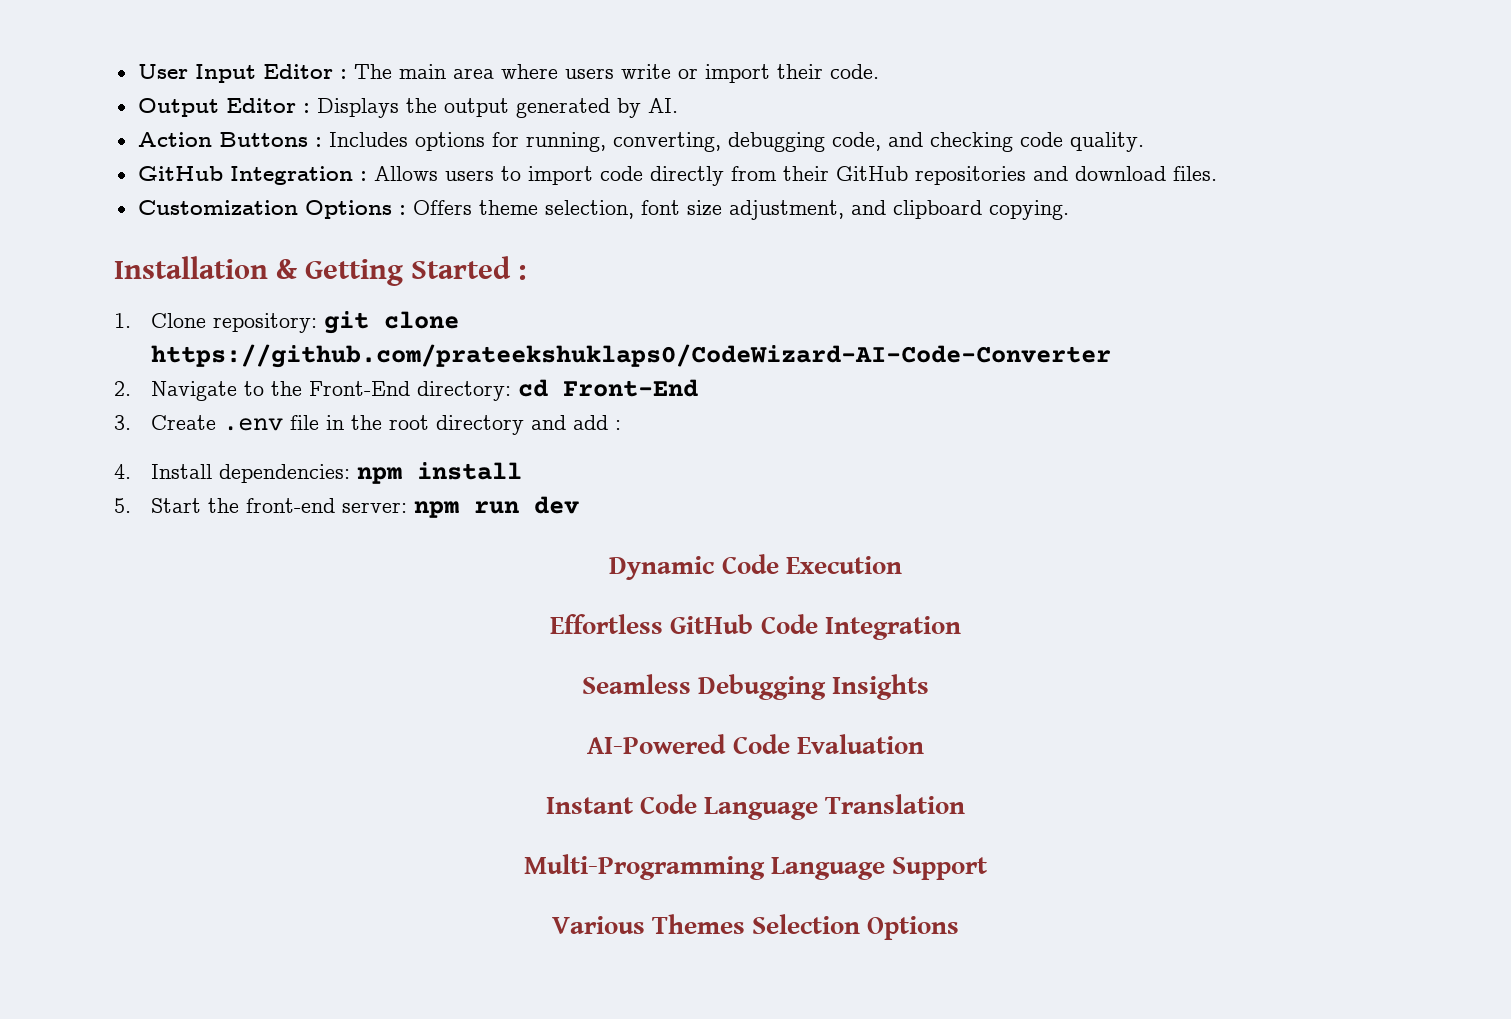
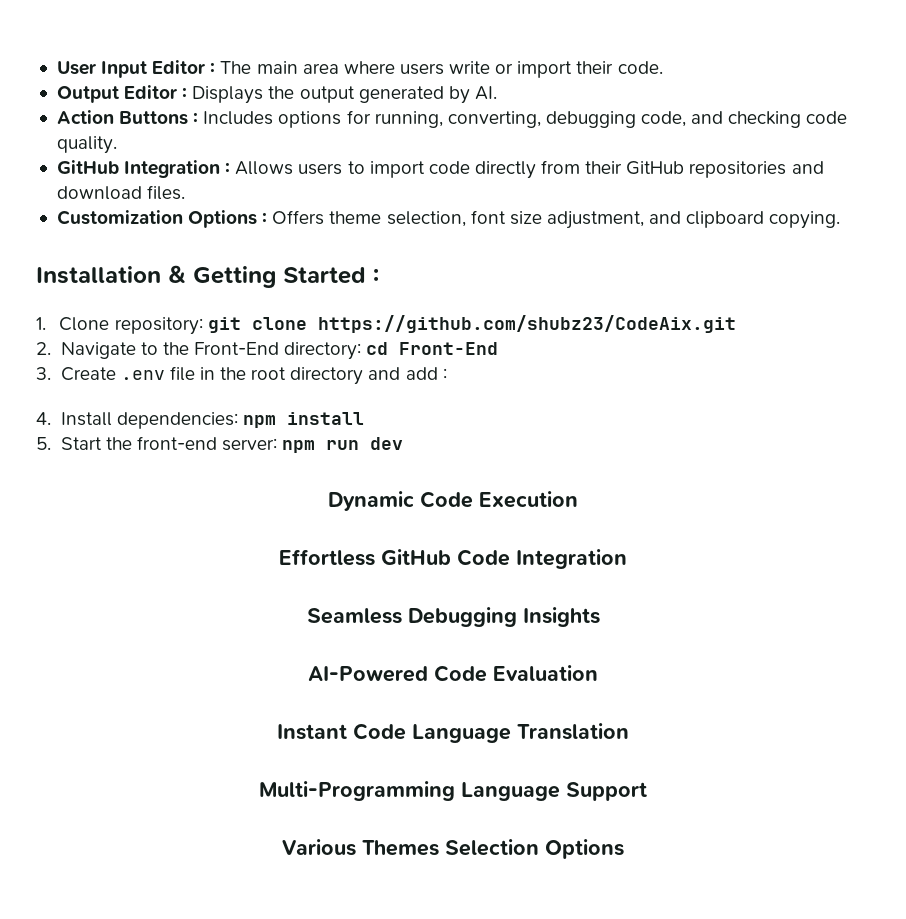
- 1. Clone repository: git clone https://github.com/prateekshuklaps0/CodeWizard-AI-Code-Converter
+ 1. Clone repository: git clone https://github.com/shubz23/CodeAix.git

